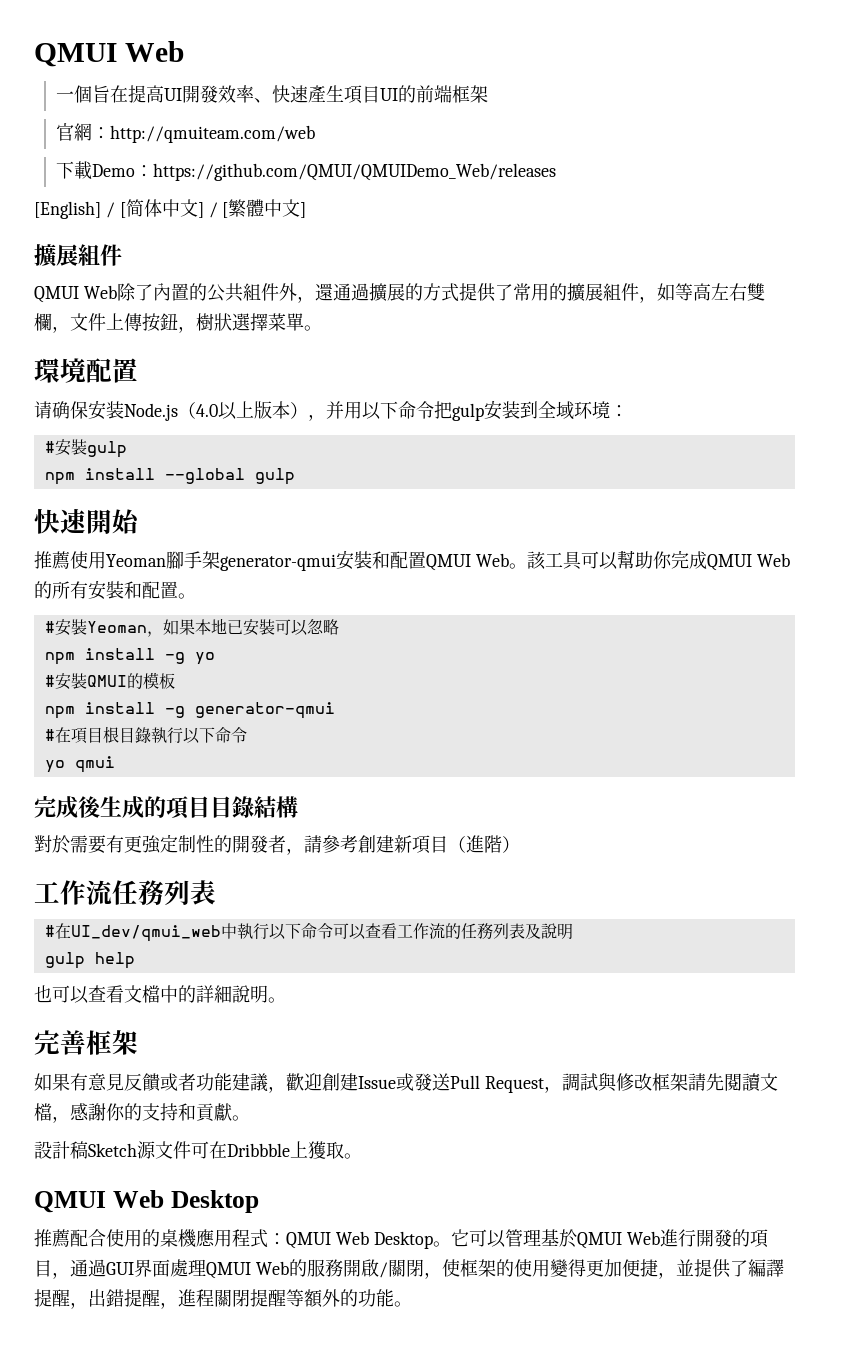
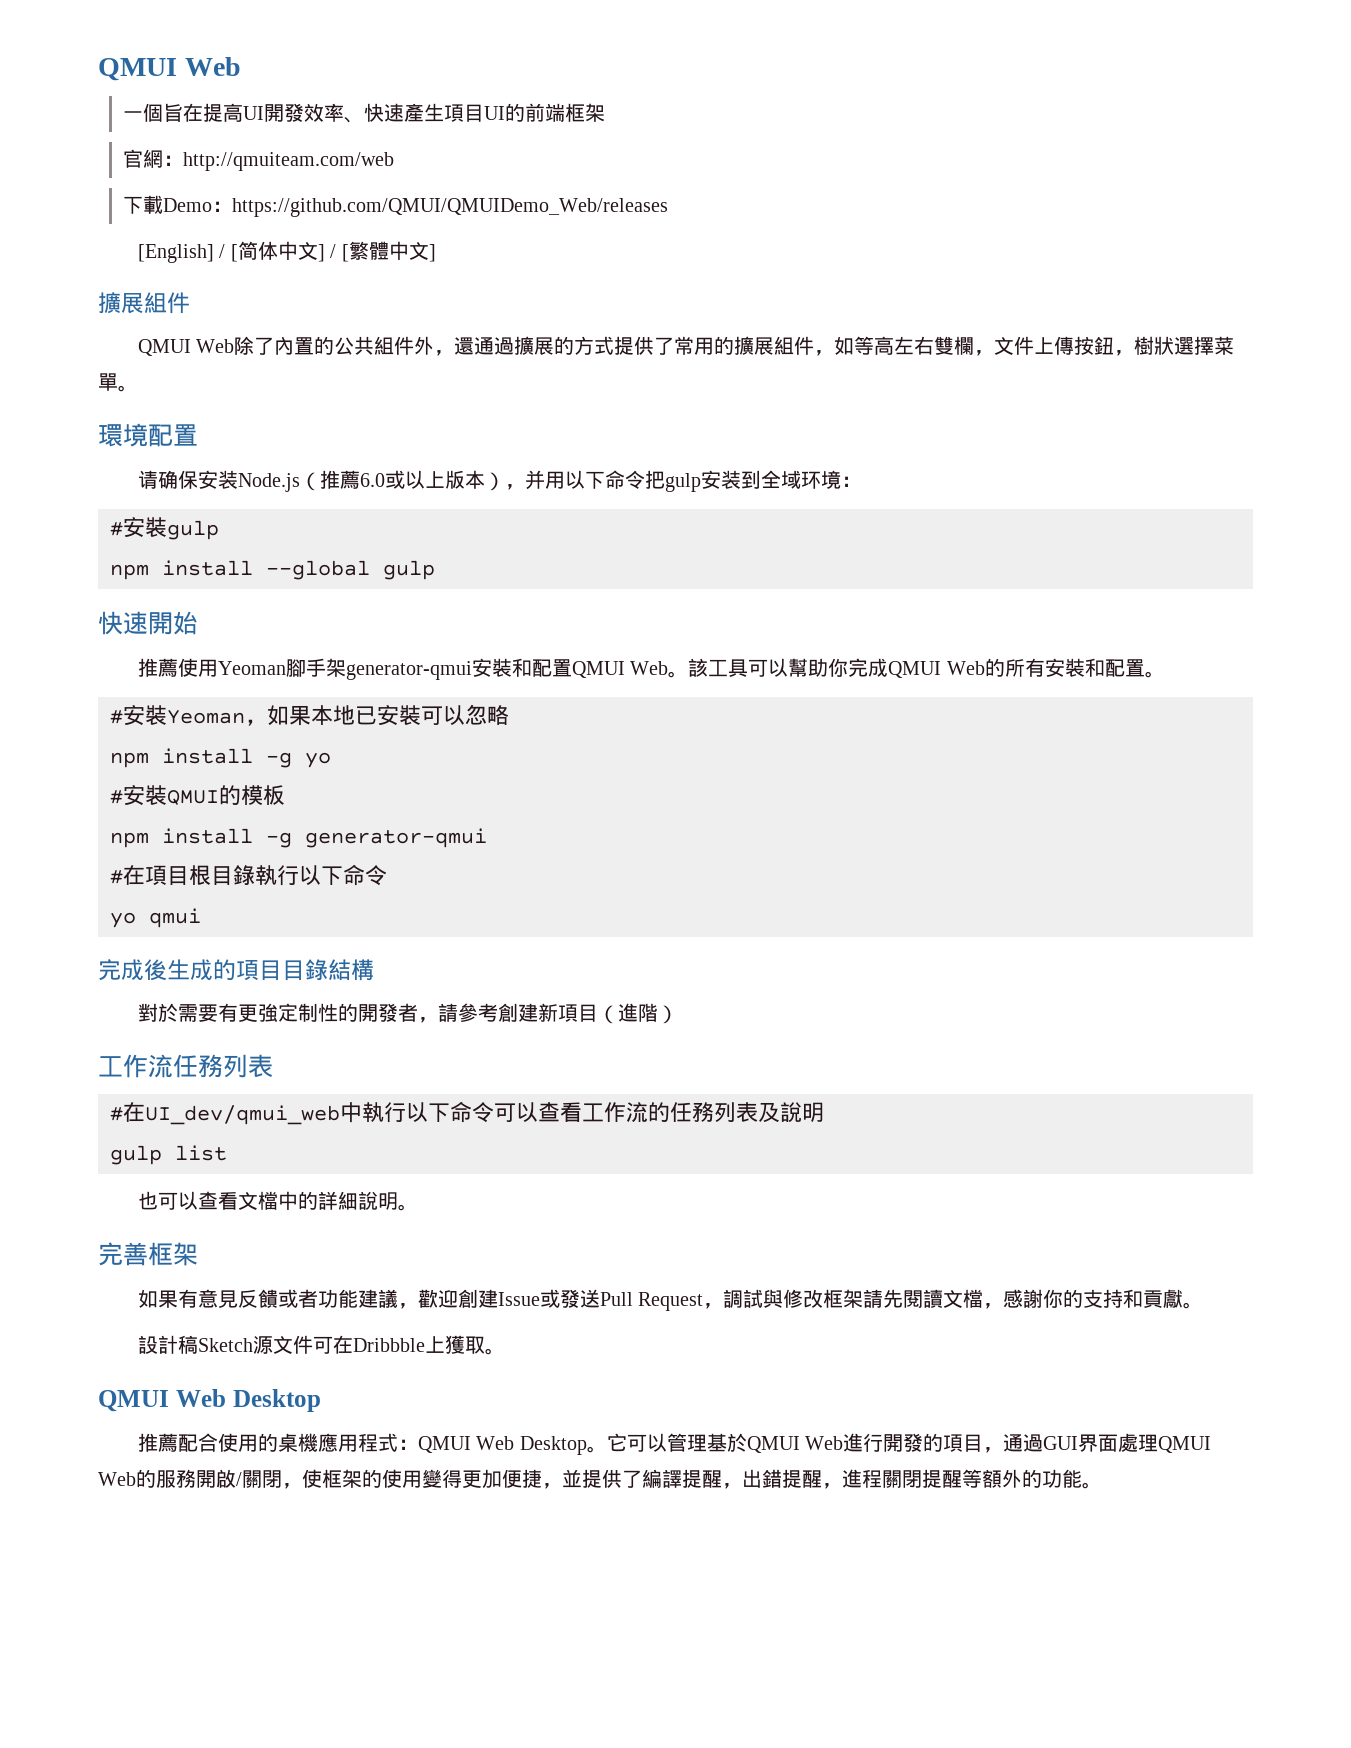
- 请确保安装Node.js（4.0以上版本），并用以下命令把gulp安装到全域环境：
+ 请确保安装Node.js（推薦6.0或以上版本），并用以下命令把gulp安装到全域环境：
- gulp help
+ gulp list

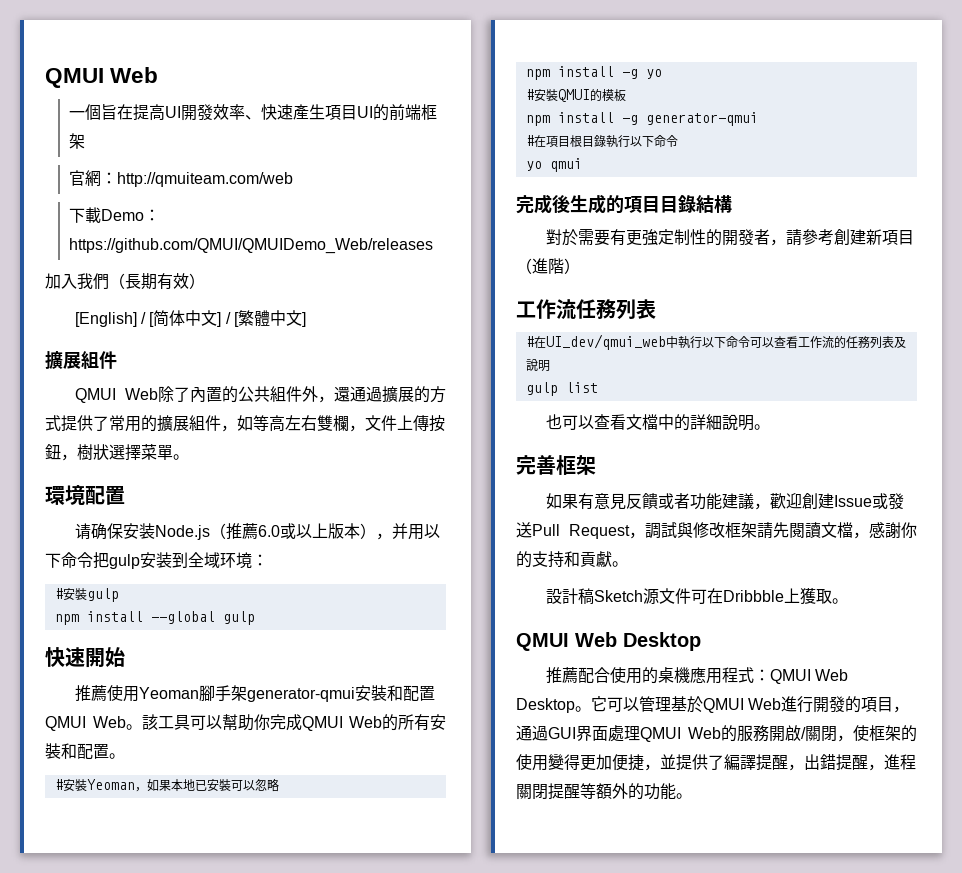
+ 加入我們（長期有效）

